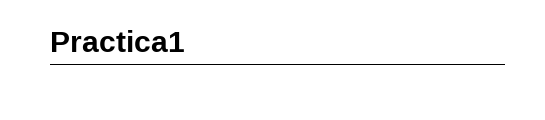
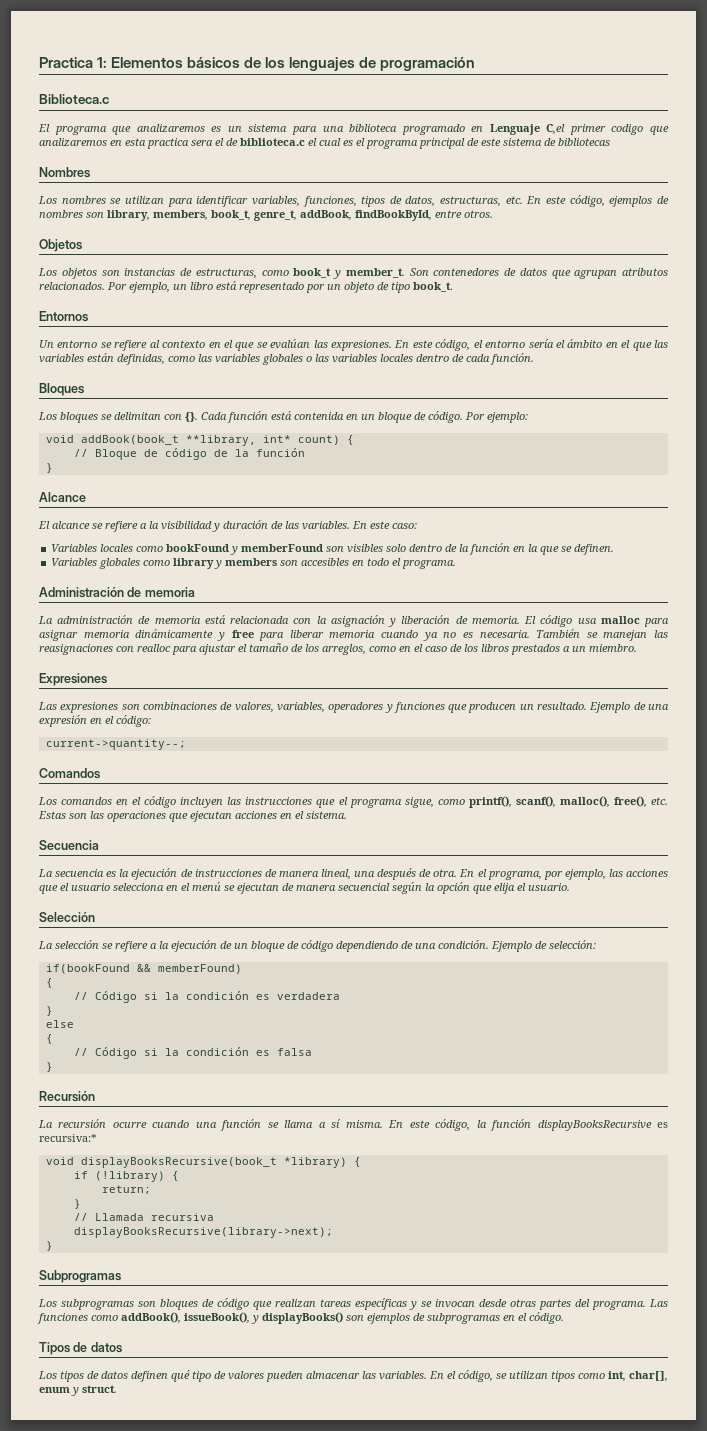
- Practica1
+ Practica 1: Elementos básicos de los lenguajes de programación
+ Biblioteca.c
+ El programa que analizaremos es un sistema para una biblioteca programado en Lenguaje C,el primer codigo que analizaremos en esta practica sera el de biblioteca.c el cual es el programa principal de este sistema de bibliotecas
+ Nombres
+ Los nombres se utilizan para identificar variables, funciones, tipos de datos, estructuras, etc. En este código, ejemplos de nombres son library, members, book_t, genre_t, addBook, findBookById, entre otros.
+ Objetos
+ Los objetos son instancias de estructuras, como book_t y member_t. Son contenedores de datos que agrupan atributos relacionados. Por ejemplo, un libro está representado por un objeto de tipo book_t.
+ Entornos
+ Un entorno se refiere al contexto en el que se evalúan las expresiones. En este código, el entorno sería el ámbito en el que las variables están definidas, como las variables globales o las variables locales dentro de cada función.
+ Bloques
+ Los bloques se delimitan con {}. Cada función está contenida en un bloque de código. Por ejemplo:
+ void addBook(book_t **library, int* count) {
+ // Bloque de código de la función
+ }
+ Alcance
+ El alcance se refiere a la visibilidad y duración de las variables. En este caso:
+ Variables locales como bookFound y memberFound son visibles solo dentro de la función en la que se definen.
+ Variables globales como library y members son accesibles en todo el programa.
+ Administración de memoria
+ La administración de memoria está relacionada con la asignación y liberación de memoria. El código usa malloc para asignar memoria dinámicamente y free para liberar memoria cuando ya no es necesaria. También se manejan las reasignaciones con realloc para ajustar el tamaño de los arreglos, como en el caso de los libros prestados a un miembro.
+ Expresiones
+ Las expresiones son combinaciones de valores, variables, operadores y funciones que producen un resultado. Ejemplo de una expresión en el código:
+ current->quantity--;
+ Comandos
+ Los comandos en el código incluyen las instrucciones que el programa sigue, como printf(), scanf(), malloc(), free(), etc. Estas son las operaciones que ejecutan acciones en el sistema.
+ Secuencia
+ La secuencia es la ejecución de instrucciones de manera lineal, una después de otra. En el programa, por ejemplo, las acciones que el usuario selecciona en el menú se ejecutan de manera secuencial según la opción que elija el usuario.
+ Selección
+ La selección se refiere a la ejecución de un bloque de código dependiendo de una condición. Ejemplo de selección:
+ if(bookFound && memberFound)
+ {
+ // Código si la condición es verdadera
+ }
+ else
+ {
+ // Código si la condición es falsa
+ }
+ Recursión
+ La recursión ocurre cuando una función se llama a sí misma. En este código, la función displayBooksRecursive es recursiva:*
+ void displayBooksRecursive(book_t *library) {
+ if (!library) {
+ return;
+ }
+ // Llamada recursiva
+ displayBooksRecursive(library->next);
+ }
+ Subprogramas
+ Los subprogramas son bloques de código que realizan tareas específicas y se invocan desde otras partes del programa. Las funciones como addBook(), issueBook(), y displayBooks() son ejemplos de subprogramas en el código.
+ Tipos de datos
+ Los tipos de datos definen qué tipo de valores pueden almacenar las variables. En el código, se utilizan tipos como int, char[], enum y struct.

